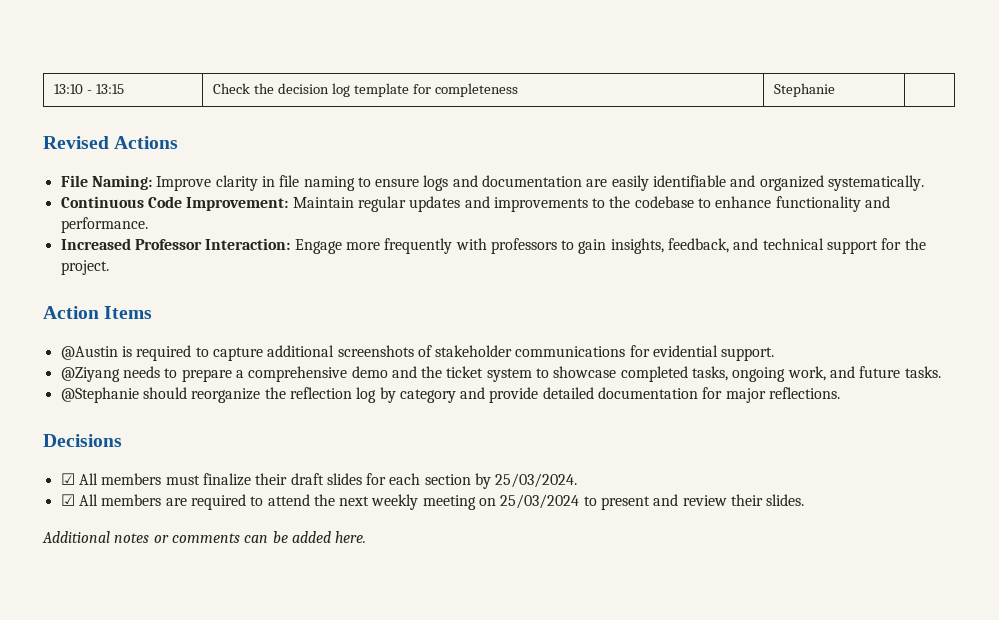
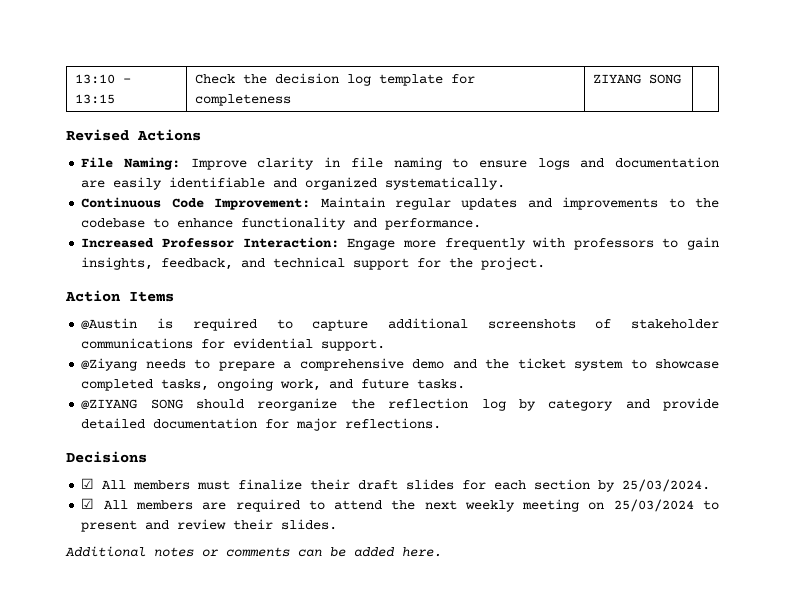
- 13:10 - 13:15 | Check the decision log template for completeness | Stephanie |
+ 13:10 - 13:15 | Check the decision log template for completeness | ZIYANG SONG |
- @Stephanie should reorganize the reflection log by category and provide detailed documentation for major reflections.
+ @ZIYANG SONG should reorganize the reflection log by category and provide detailed documentation for major reflections.

